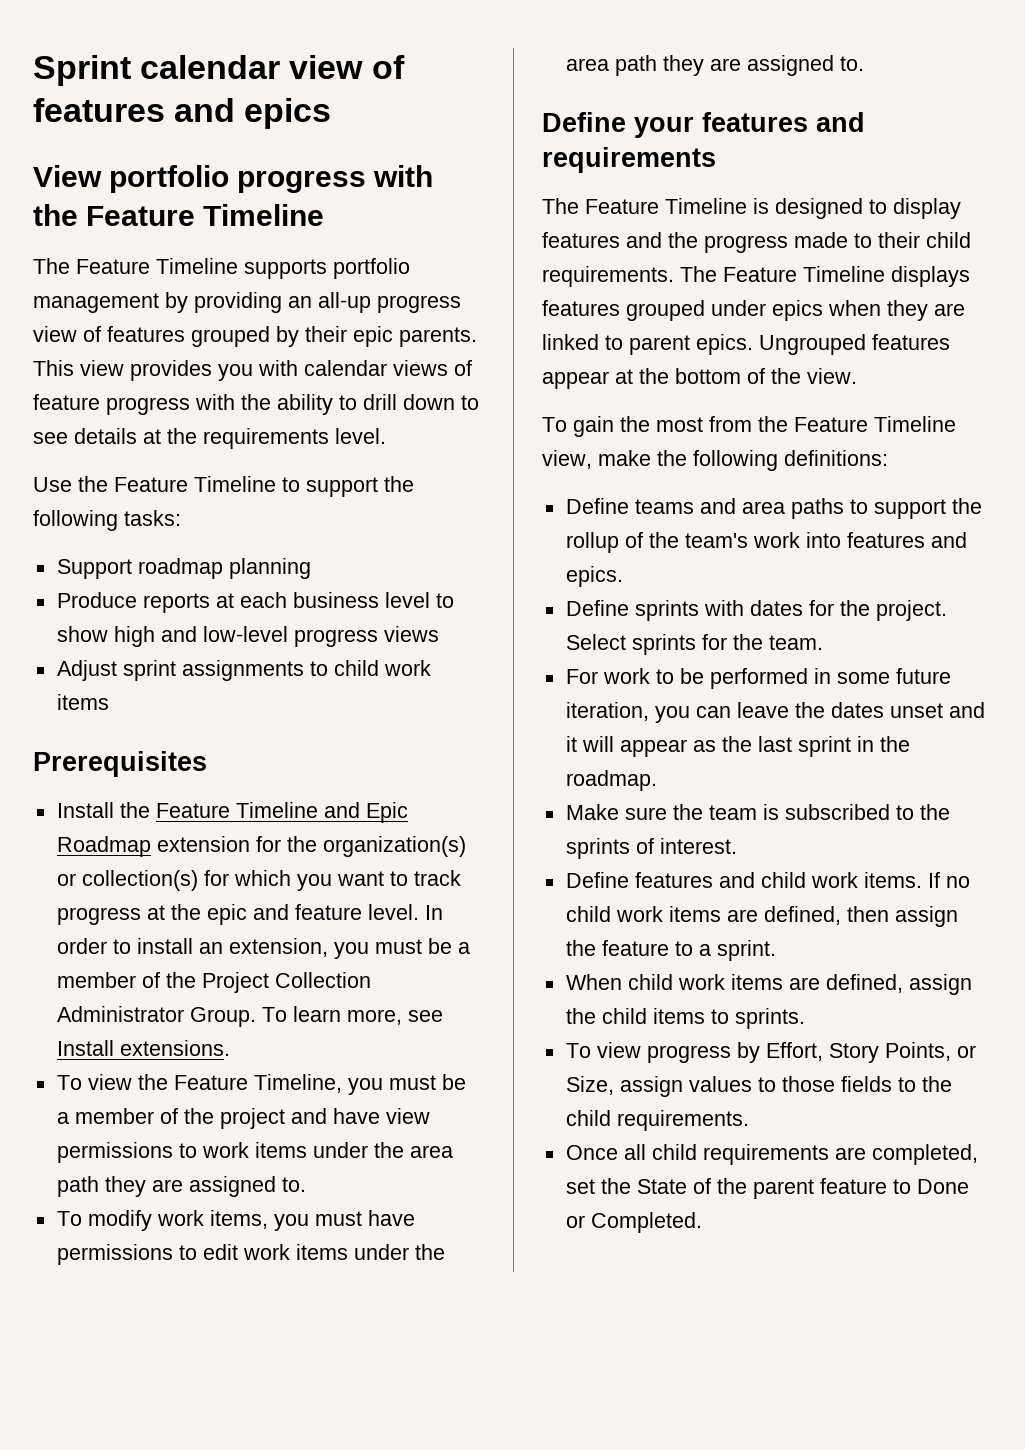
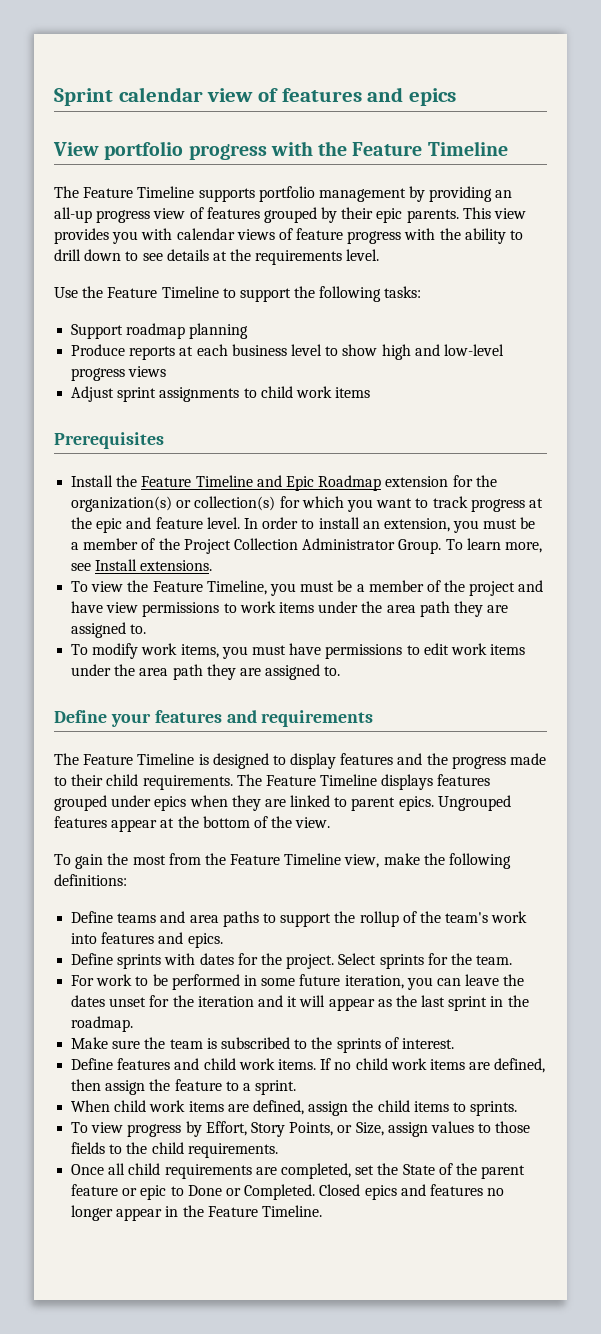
- For work to be performed in some future iteration, you can leave the dates unset and it will appear as the last sprint in the roadmap.
+ For work to be performed in some future iteration, you can leave the dates unset for the iteration and it will appear as the last sprint in the roadmap.
- Once all child requirements are completed, set the State of the parent feature to Done or Completed.
+ Once all child requirements are completed, set the State of the parent feature or epic to Done or Completed.
+ Closed epics and features no longer appear in the Feature Timeline.

